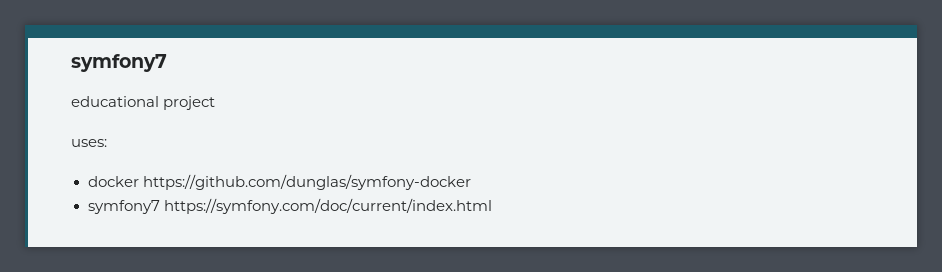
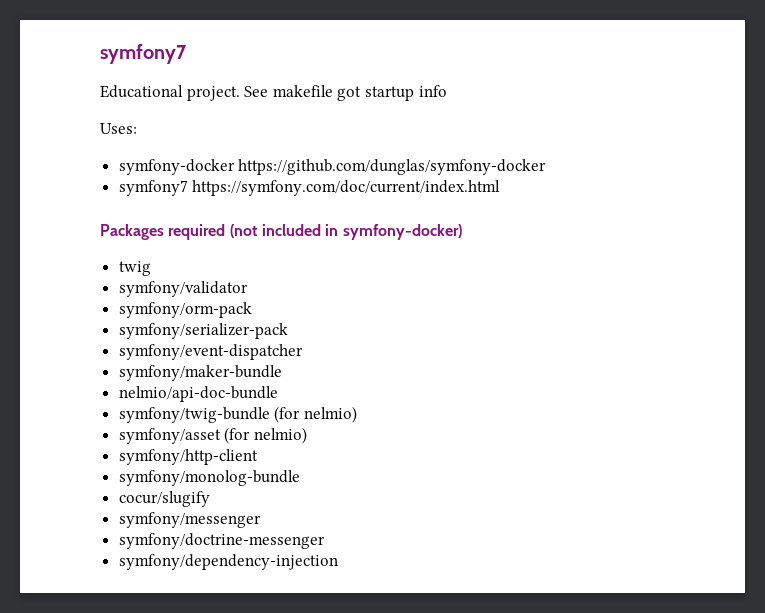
- educational project
- uses:
- docker https://github.com/dunglas/symfony-docker
+ Educational project. See makefile got startup info
+ Uses:
+ symfony-docker https://github.com/dunglas/symfony-docker
  symfony7 https://symfony.com/doc/current/index.html
+ Packages required (not included in symfony-docker)
+ twig
+ symfony/validator
+ symfony/orm-pack
+ symfony/serializer-pack
+ symfony/event-dispatcher
+ symfony/maker-bundle
+ nelmio/api-doc-bundle
+ symfony/twig-bundle (for nelmio)
+ symfony/asset (for nelmio)
+ symfony/http-client
+ symfony/monolog-bundle
+ cocur/slugify
+ symfony/messenger
+ symfony/doctrine-messenger
+ symfony/dependency-injection

